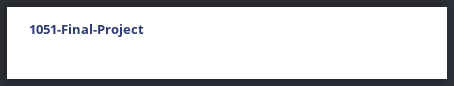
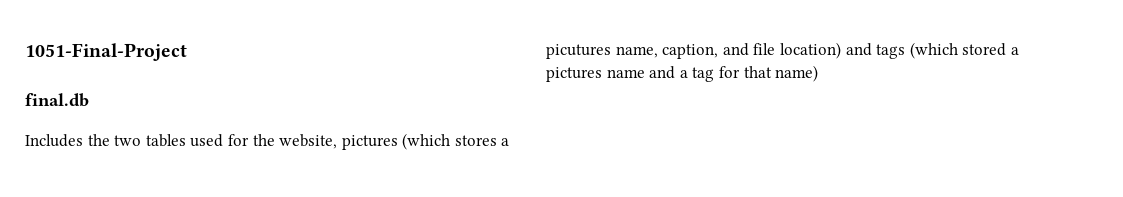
+ final.db
+ Includes the two tables used for the website, pictures (which stores a picutures name, caption, and file location) and tags (which stored a pictures name and a tag for that name)

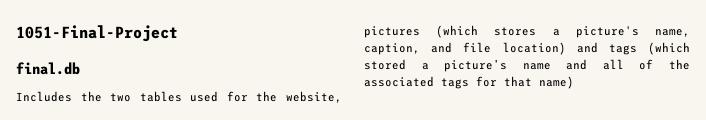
- Includes the two tables used for the website, pictures (which stores a picutures name, caption, and file location) and tags (which stored a pictures name and a tag for that name)
+ Includes the two tables used for the website, pictures (which stores a picture's name, caption, and file location) and tags (which stored a picture’s name and all of the associated tags for that name)

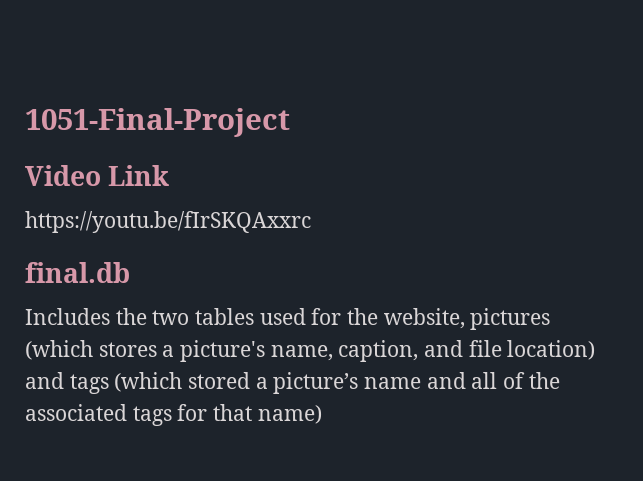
+ Video Link
+ https://youtu.be/fIrSKQAxxrc

